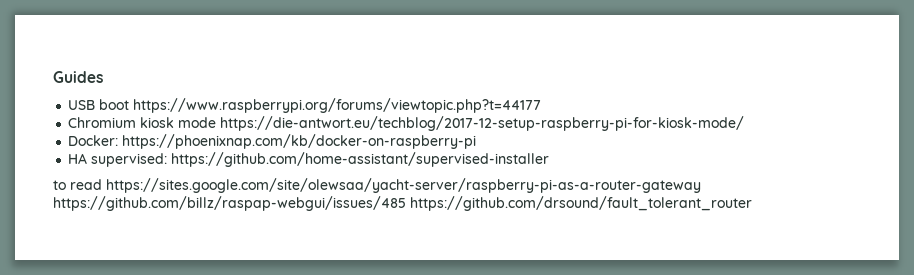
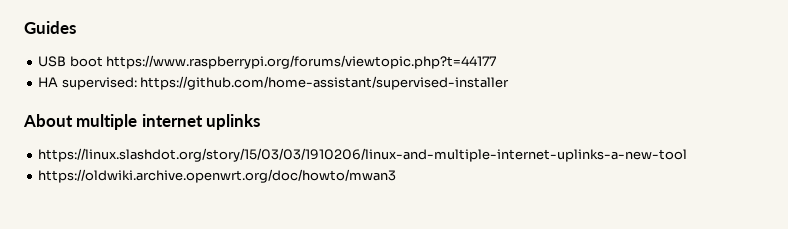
- Chromium kiosk mode https://die-antwort.eu/techblog/2017-12-setup-raspberry-pi-for-kiosk-mode/
- Docker: https://phoenixnap.com/kb/docker-on-raspberry-pi
  HA supervised: https://github.com/home-assistant/supervised-installer
- to read https://sites.google.com/site/olewsaa/yacht-server/raspberry-pi-as-a-router-gateway https://github.com/billz/raspap-webgui/issues/485 https://github.com/drsound/fault_tolerant_router
+ About multiple internet uplinks
+ https://linux.slashdot.org/story/15/03/03/1910206/linux-and-multiple-internet-uplinks-a-new-tool
+ https://oldwiki.archive.openwrt.org/doc/howto/mwan3

